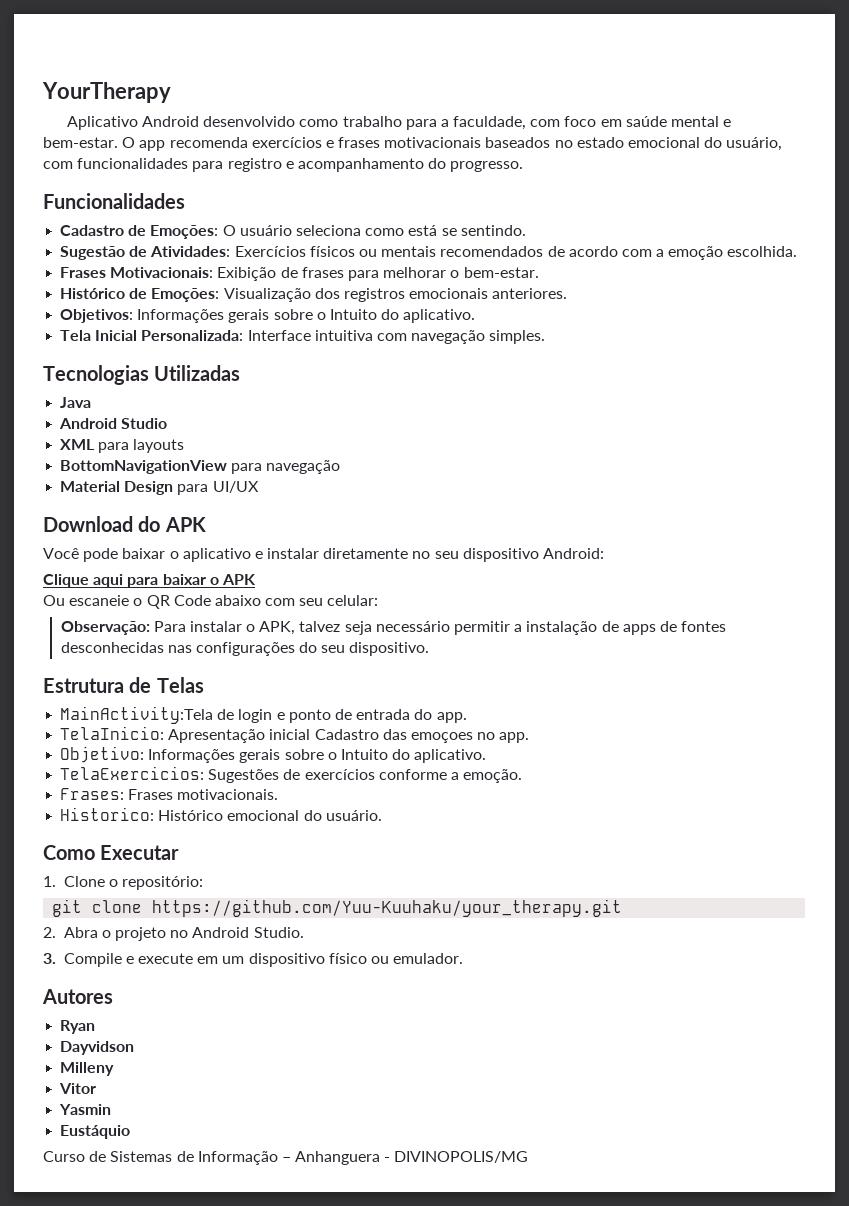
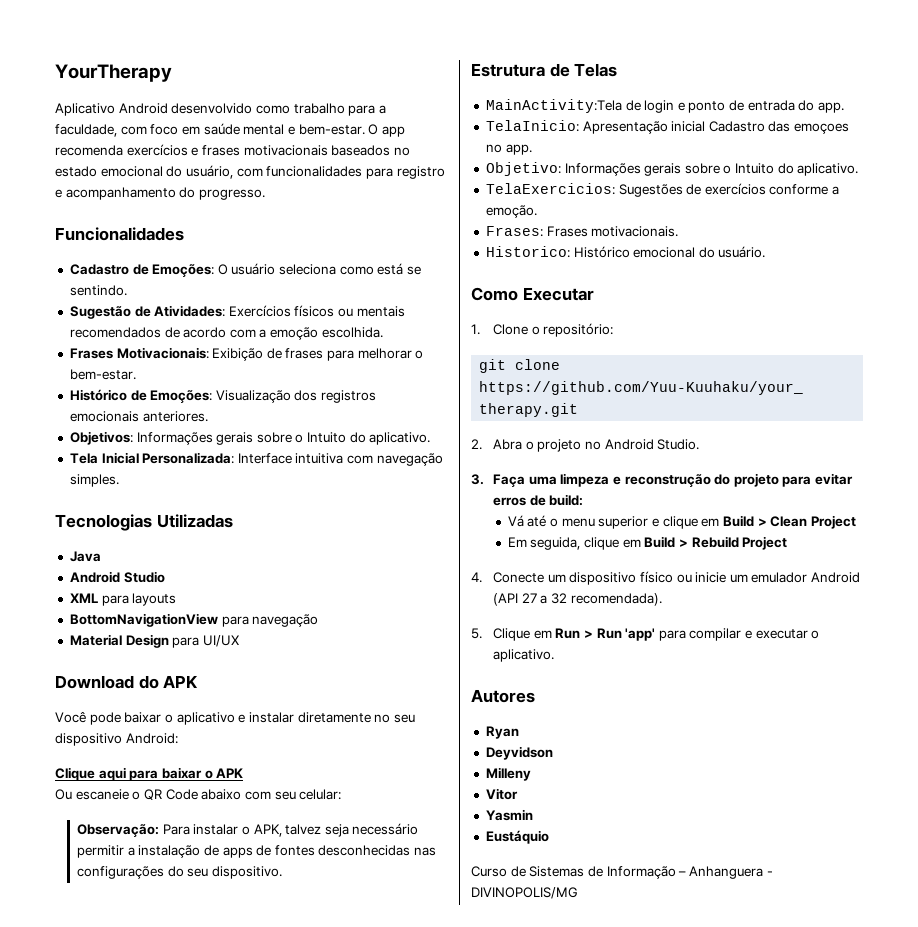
- 3. Compile e execute em um dispositivo físico ou emulador.
+ 3. Faça uma limpeza e reconstrução do projeto para evitar erros de build:
+ Vá até o menu superior e clique em Build > Clean Project
+ Em seguida, clique em Build > Rebuild Project
+ 4. Conecte um dispositivo físico ou inicie um emulador Android (API 27 a 32 recomendada).
+ 5. Clique em Run > Run 'app' para compilar e executar o aplicativo.
- Dayvidson
+ Deyvidson

